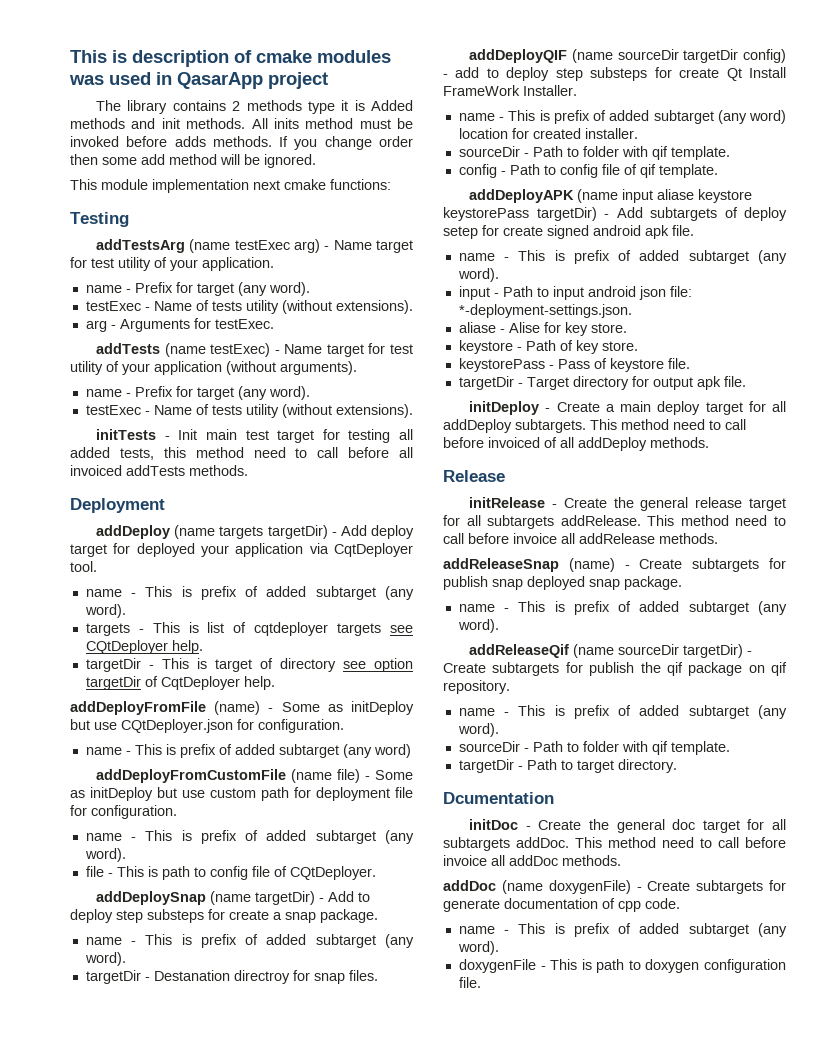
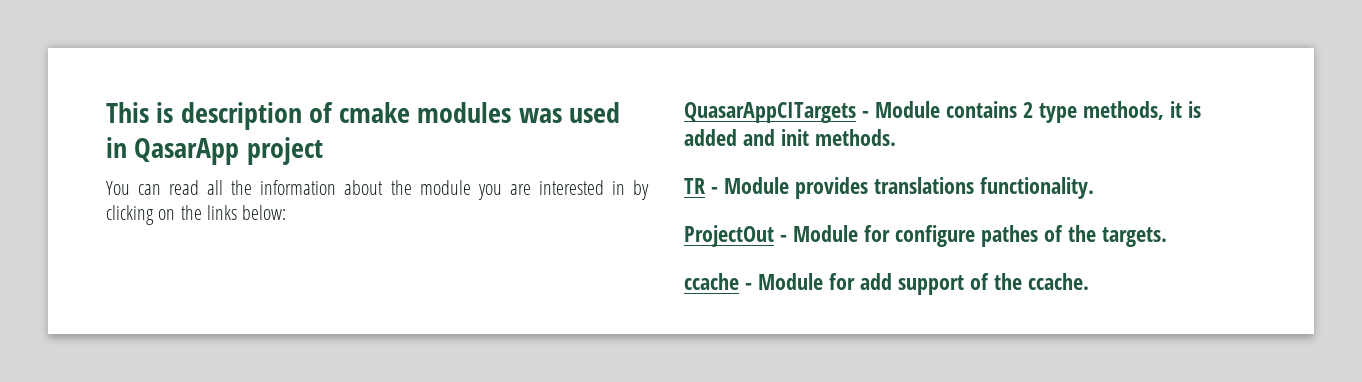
- The library contains 2 methods type it is Added methods and init methods. All inits method must be invoked before adds methods. If you change order then some add method will be ignored.
- This module implementation next cmake functions:
- Testing
- addTestsArg (name testExec arg) - Name target for test utility of your application.
- name - Prefix for target (any word).
- testExec - Name of tests utility (without extensions).
- arg - Arguments for testExec.
- addTests (name testExec) - Name target for test utility of your application (without arguments).
- name - Prefix for target (any word).
- testExec - Name of tests utility (without extensions).
- initTests - Init main test target for testing all added tests, this method need to call before all invoiced addTests methods.
- Deployment
- addDeploy (name targets targetDir) - Add deploy target for deployed your application via CqtDeployer tool.
- name - This is prefix of added subtarget (any word).
- targets - This is list of cqtdeployer targets see CQtDeployer help.
- targetDir - This is target of directory see option targetDir of CqtDeployer help.
- addDeployFromFile (name) - Some as initDeploy but use CQtDeployer.json for configuration.
- name - This is prefix of added subtarget (any word)
- addDeployFromCustomFile (name file) - Some as initDeploy but use custom path for deployment file for configuration.
- name - This is prefix of added subtarget (any word).
- file - This is path to config file of CQtDeployer.
- addDeploySnap (name targetDir) - Add to deploy step substeps for create a snap package.
- name - This is prefix of added subtarget (any word).
- targetDir - Destanation directroy for snap files.
- addDeployQIF (name sourceDir targetDir config) - add to deploy step substeps for create Qt Install FrameWork Installer.
- name - This is prefix of added subtarget (any word) location for created installer.
- sourceDir - Path to folder with qif template.
- config - Path to config file of qif template.
- addDeployAPK (name input aliase keystore keystorePass targetDir) - Add subtargets of deploy setep for create signed android apk file.
- name - This is prefix of added subtarget (any word).
- input - Path to input android json file: *-deployment-settings.json.
- aliase - Alise for key store.
- keystore - Path of key store.
- keystorePass - Pass of keystore file.
- targetDir - Target directory for output apk file.
- initDeploy - Create a main deploy target for all addDeploy subtargets. This method need to call before invoiced of all addDeploy methods.
- Release
- initRelease - Сreate the general release target for all subtargets addRelease. This method need to call before invoice all addRelease methods.
- addReleaseSnap (name) - Сreate subtargets for publish snap deployed snap package.
- name - This is prefix of added subtarget (any word).
- addReleaseQif (name sourceDir targetDir) - Create subtargets for publish the qif package on qif repository.
- name - This is prefix of added subtarget (any word).
- sourceDir - Path to folder with qif template.
- targetDir - Path to target directory.
- Dcumentation
- initDoc - Create the general doc target for all subtargets addDoc. This method need to call before invoice all addDoc methods.
- addDoc (name doxygenFile) - Create subtargets for generate documentation of cpp code.
- name - This is prefix of added subtarget (any word).
- doxygenFile - This is path to doxygen configuration file.
+ You can read all the information about the module you are interested in by clicking on the links below:
+ QuasarAppCITargets - Module contains 2 type methods, it is added and init methods.
+ TR - Module provides translations functionality.
+ ProjectOut - Module for configure pathes of the targets.
+ ccache - Module for add support of the ccache.

